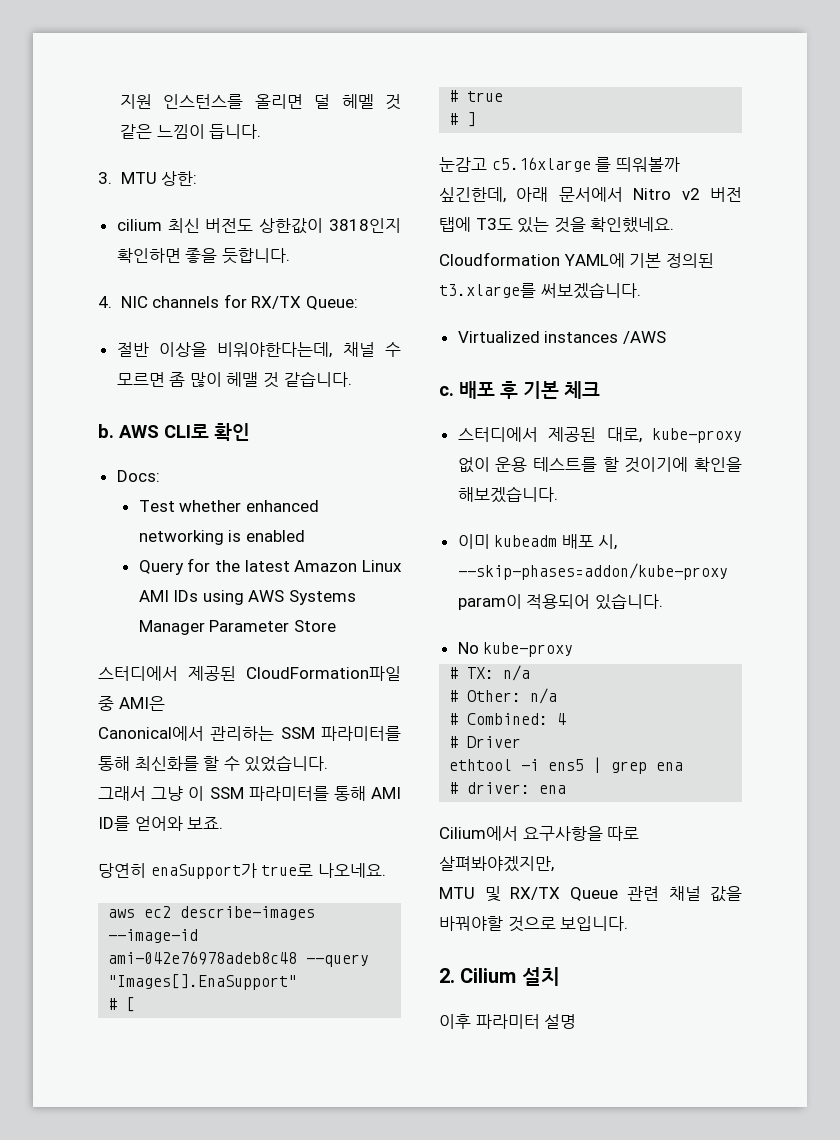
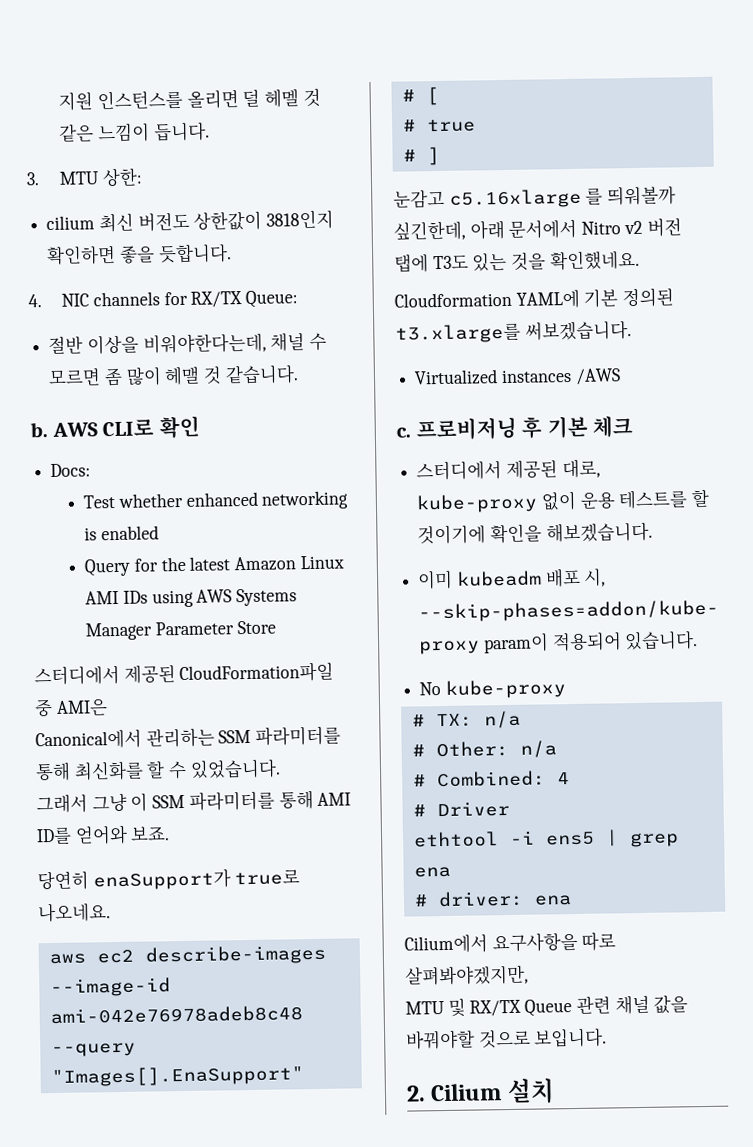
- 배포 후 기본 체크
+ 프로비저닝 후 기본 체크
- 이후 파라미터 설명

